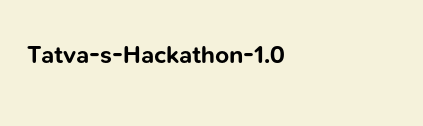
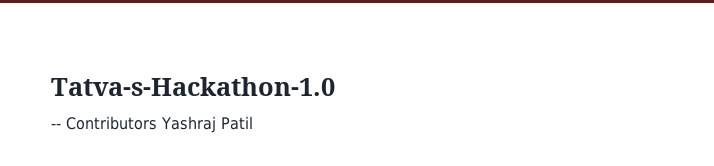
+ -- Contributors Yashraj Patil

